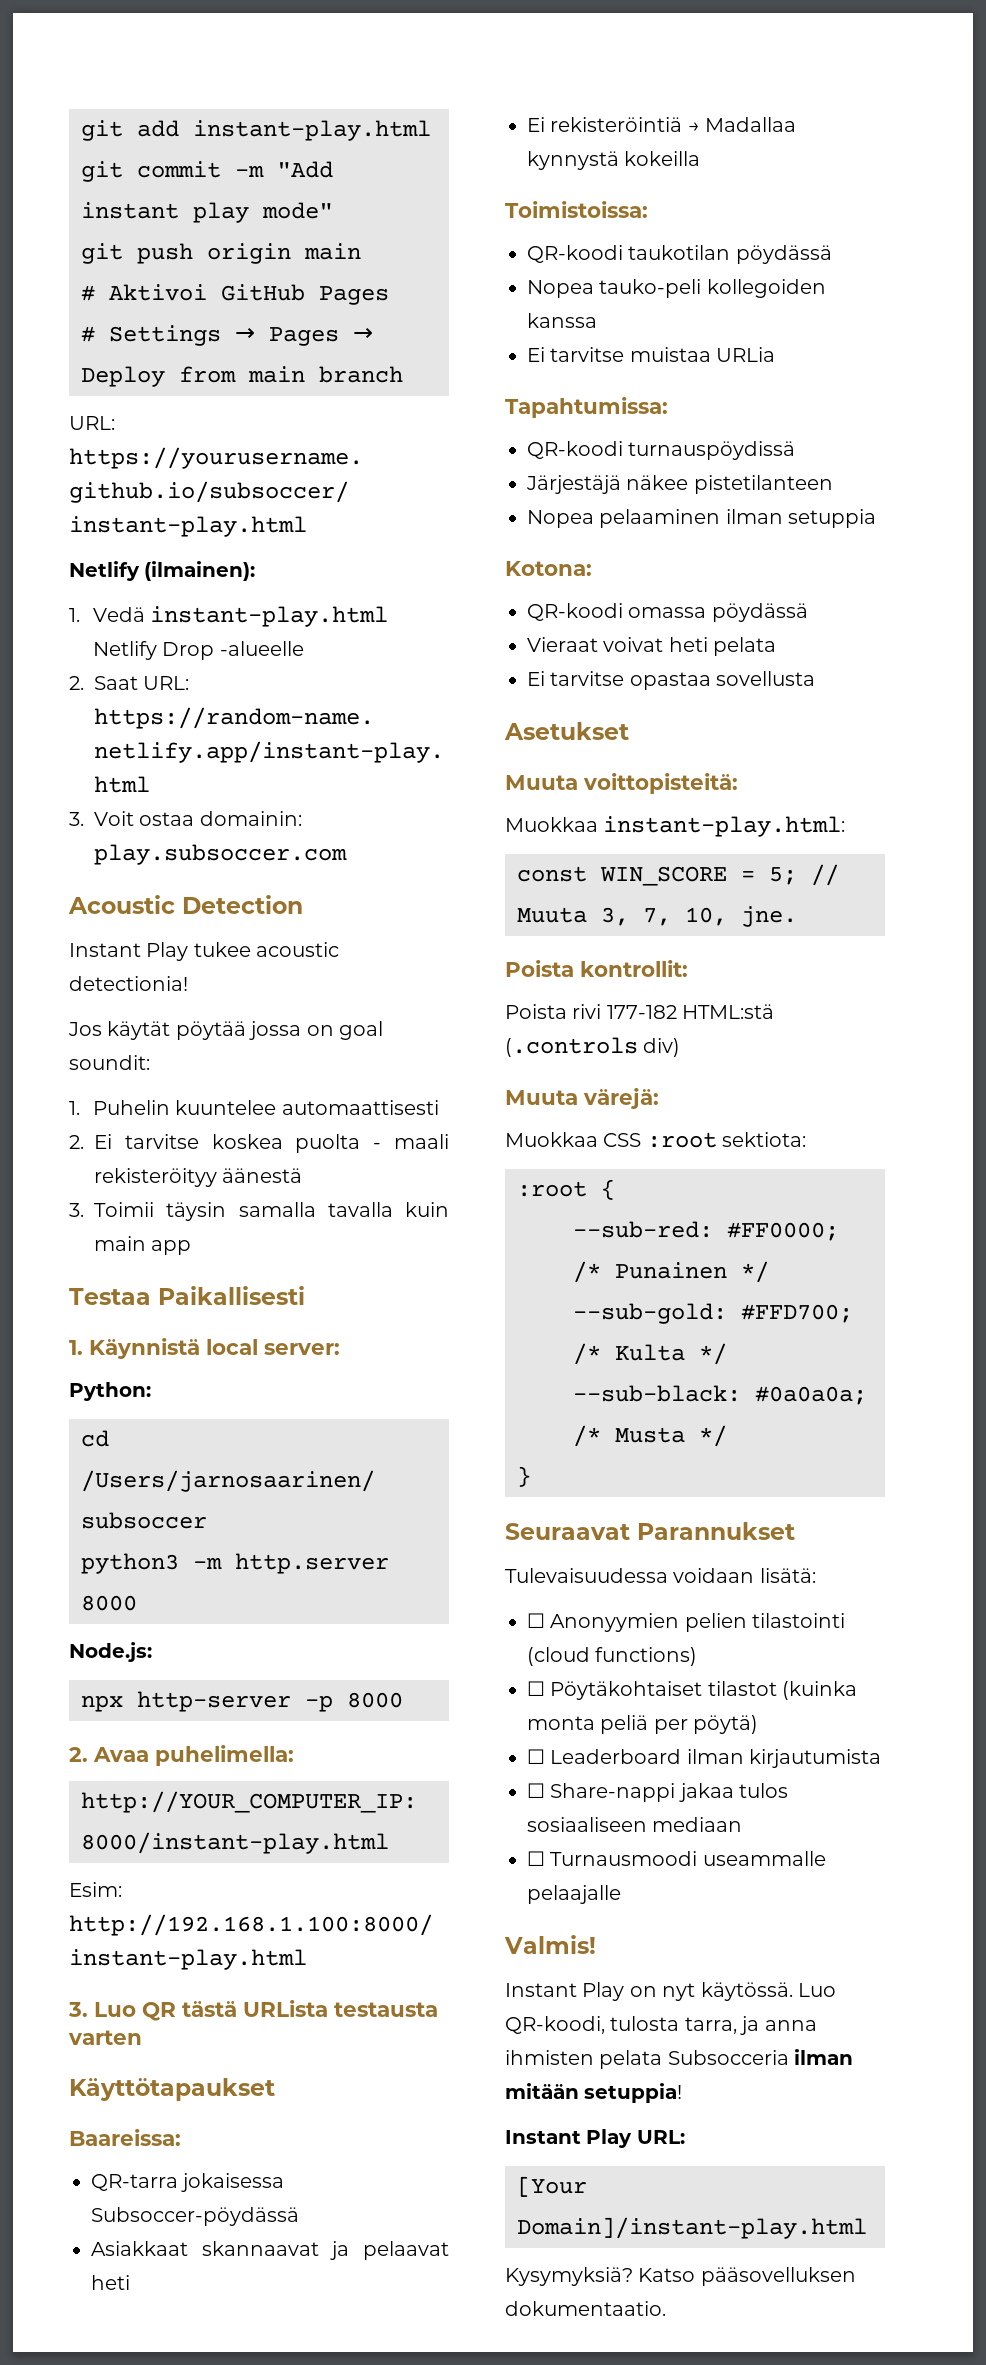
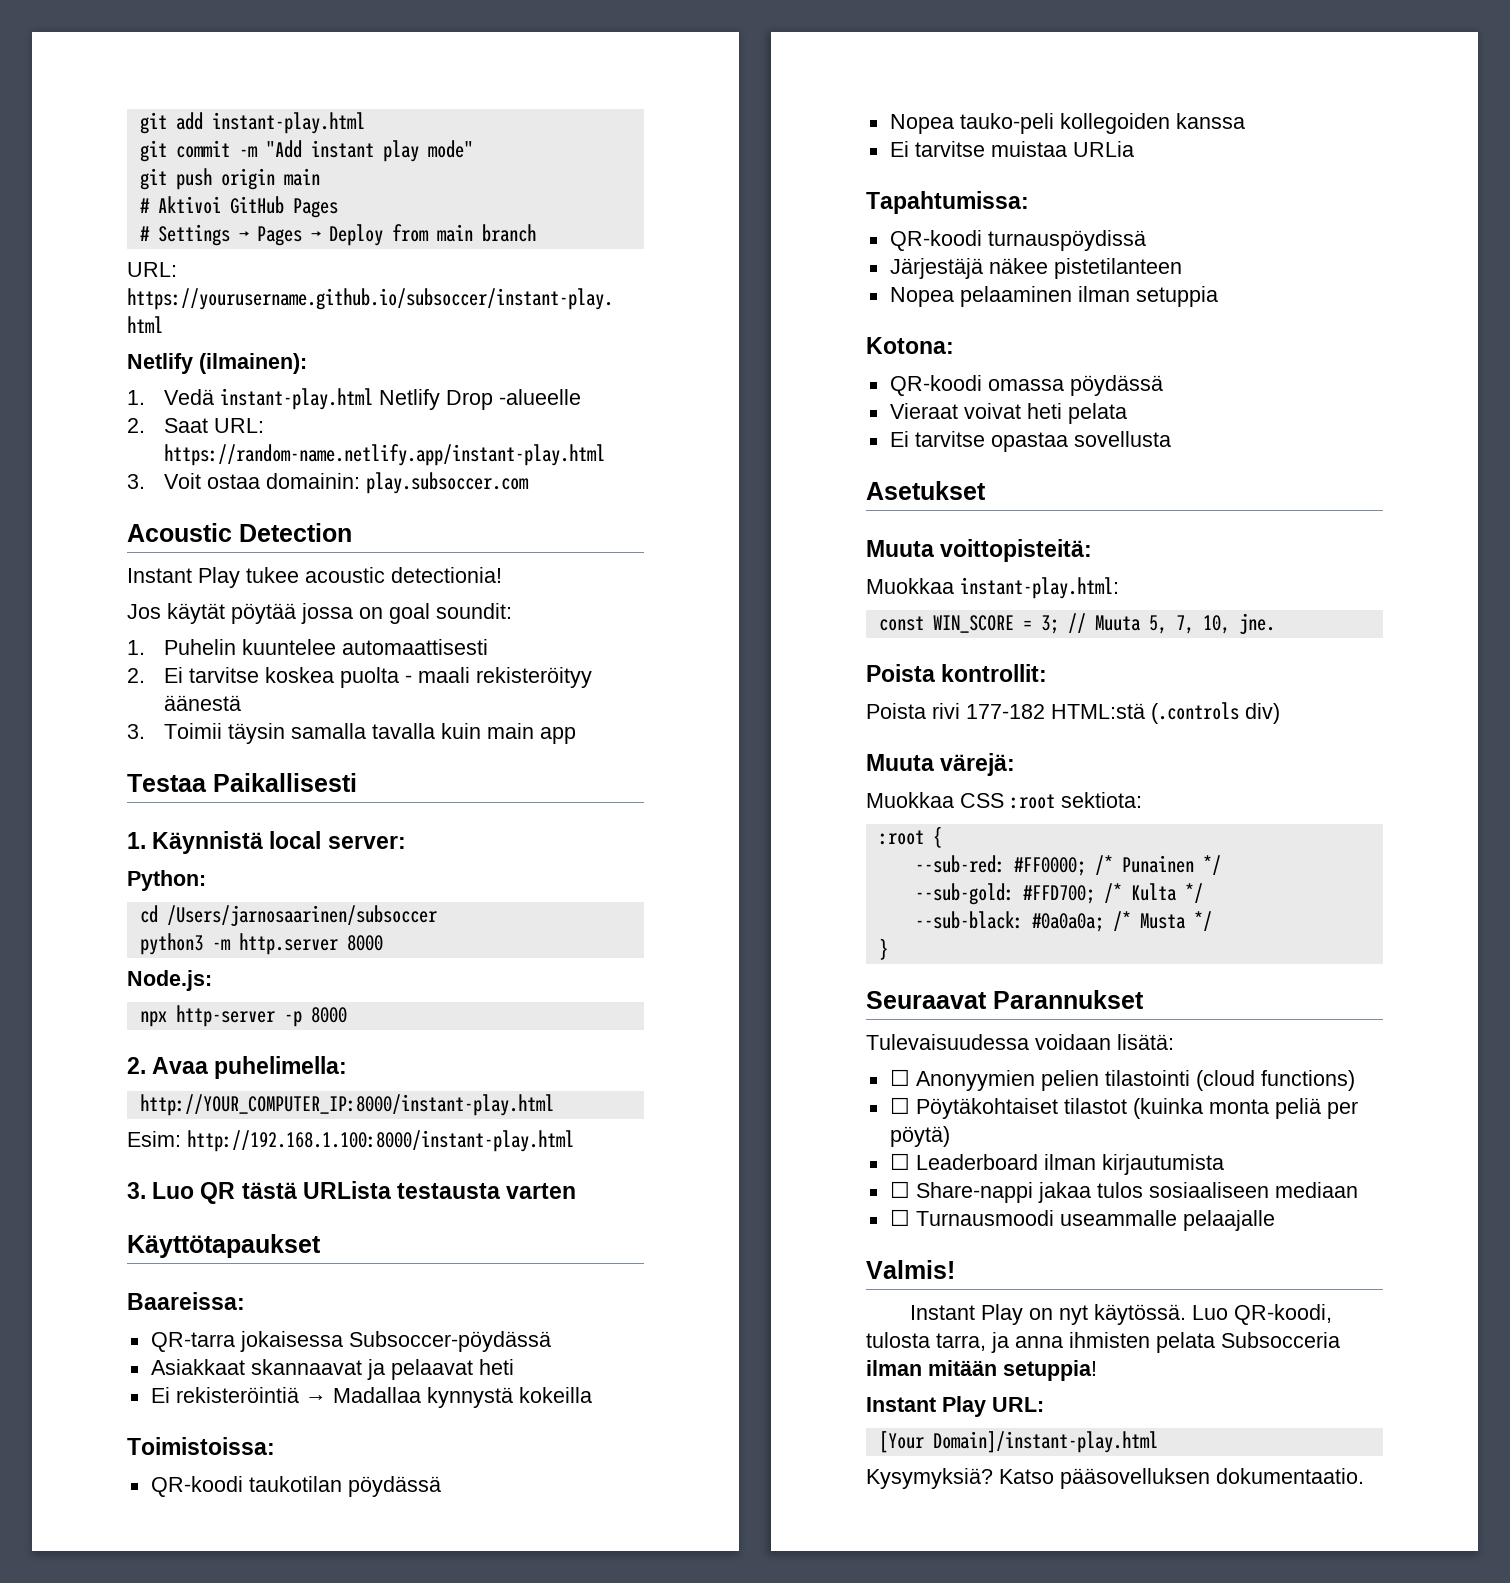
- const WIN_SCORE = 5; // Muuta 3, 7, 10, jne.
+ const WIN_SCORE = 3; // Muuta 5, 7, 10, jne.

